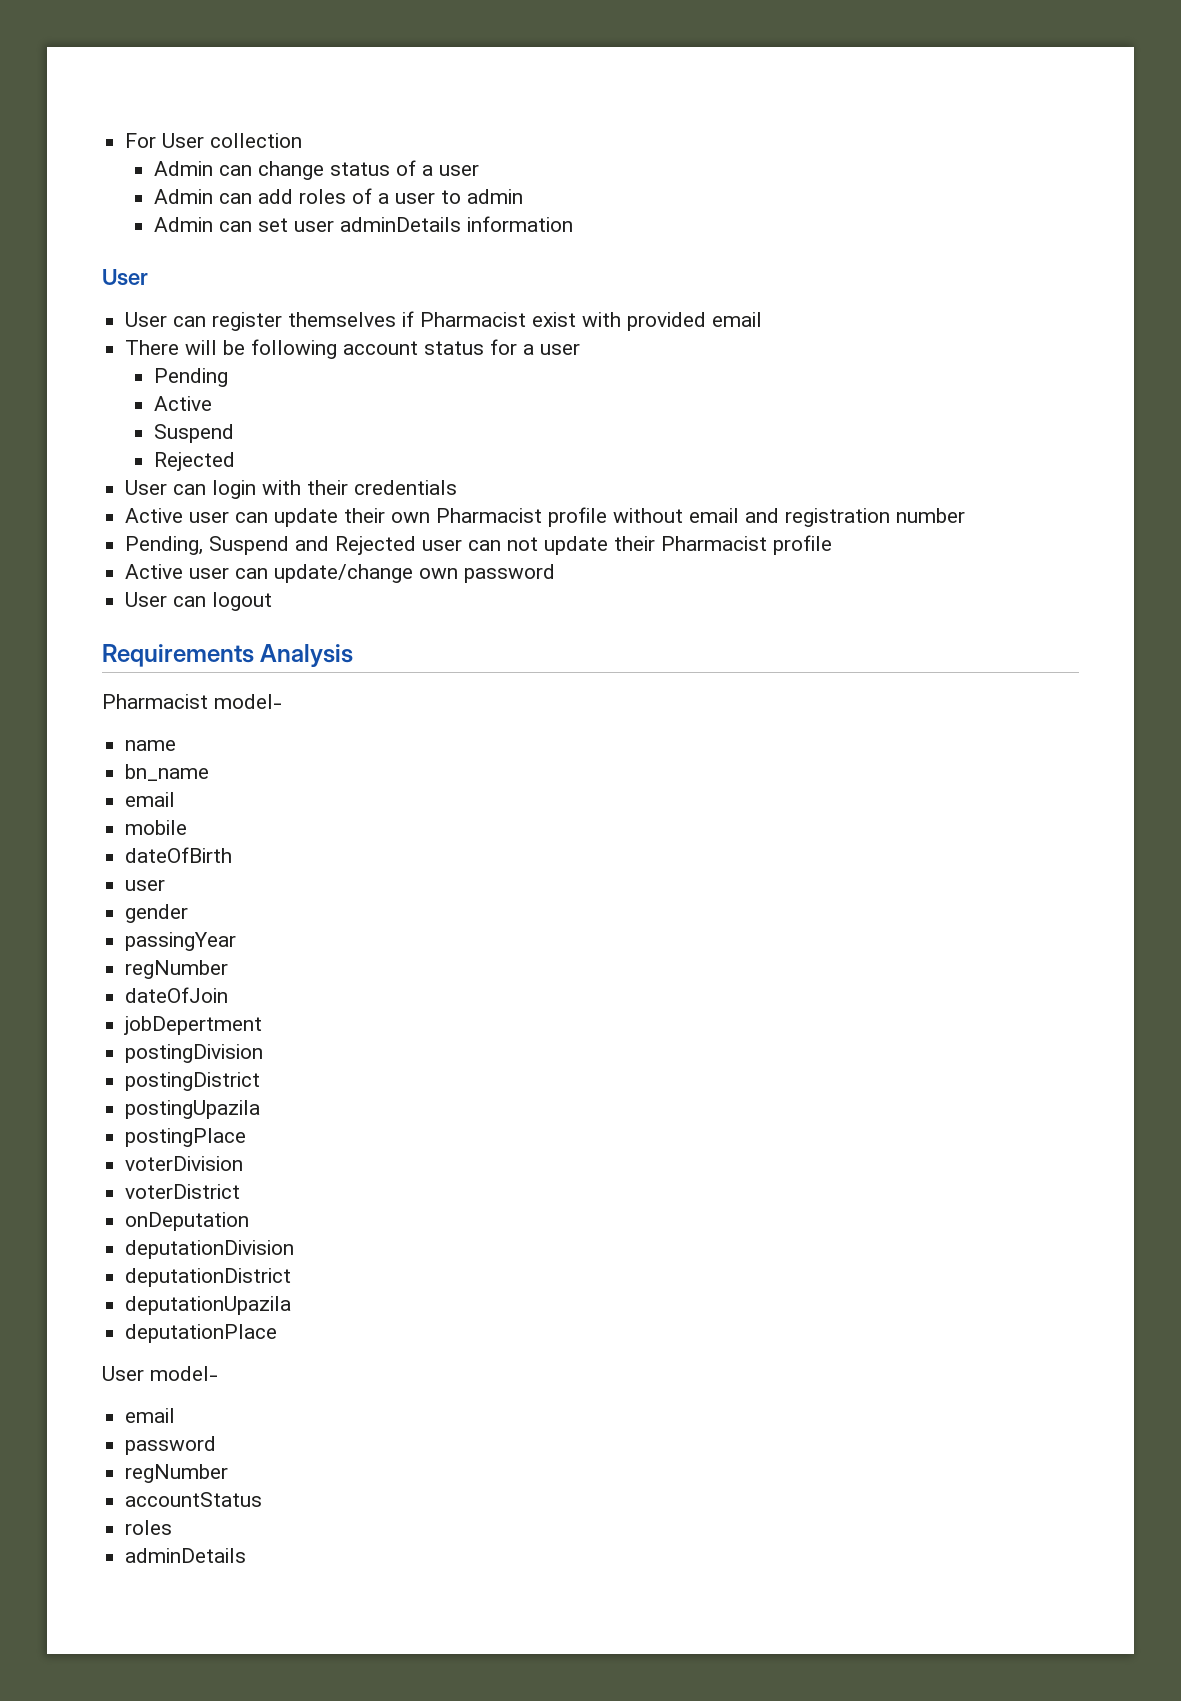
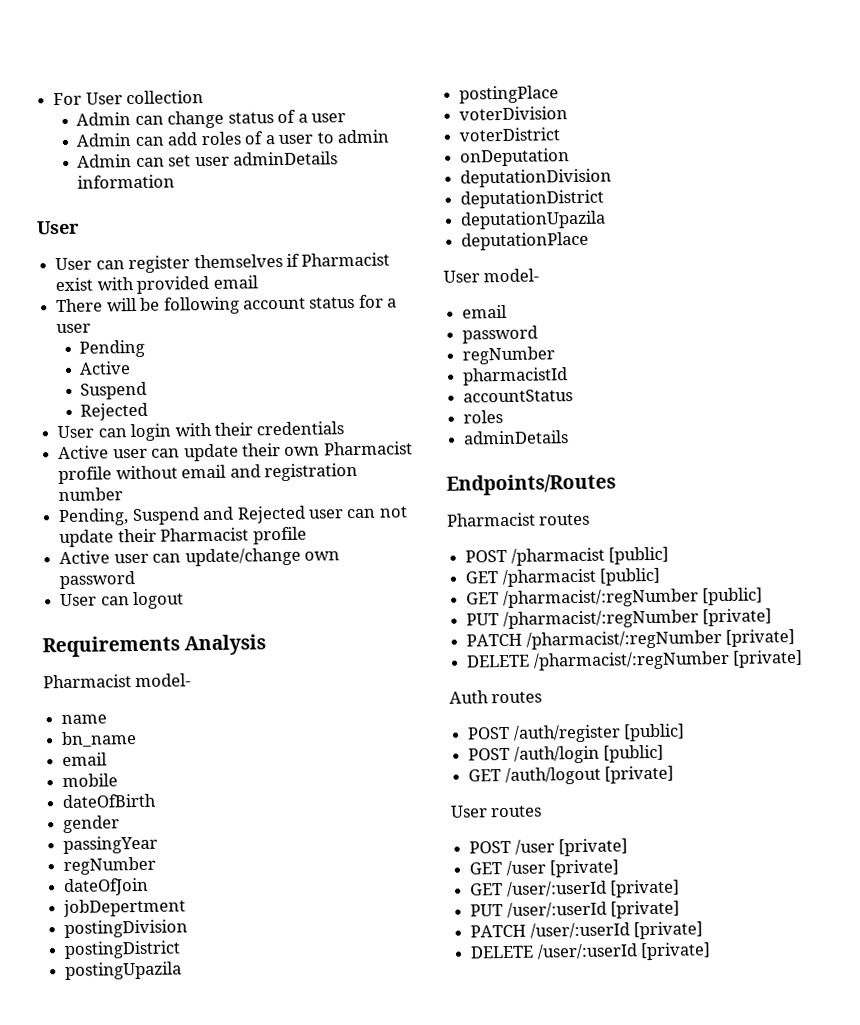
  dateOfBirth
- user
+ pharmacistId
+ Endpoints/Routes
+ Pharmacist routes
+ POST /pharmacist [public]
+ GET /pharmacist [public]
+ GET /pharmacist/:regNumber [public]
+ PUT /pharmacist/:regNumber [private]
+ PATCH /pharmacist/:regNumber [private]
+ DELETE /pharmacist/:regNumber [private]
+ Auth routes
+ POST /auth/register [public]
+ POST /auth/login [public]
+ GET /auth/logout [private]
+ User routes
+ POST /user [private]
+ GET /user [private]
+ GET /user/:userId [private]
+ PUT /user/:userId [private]
+ PATCH /user/:userId [private]
+ DELETE /user/:userId [private]

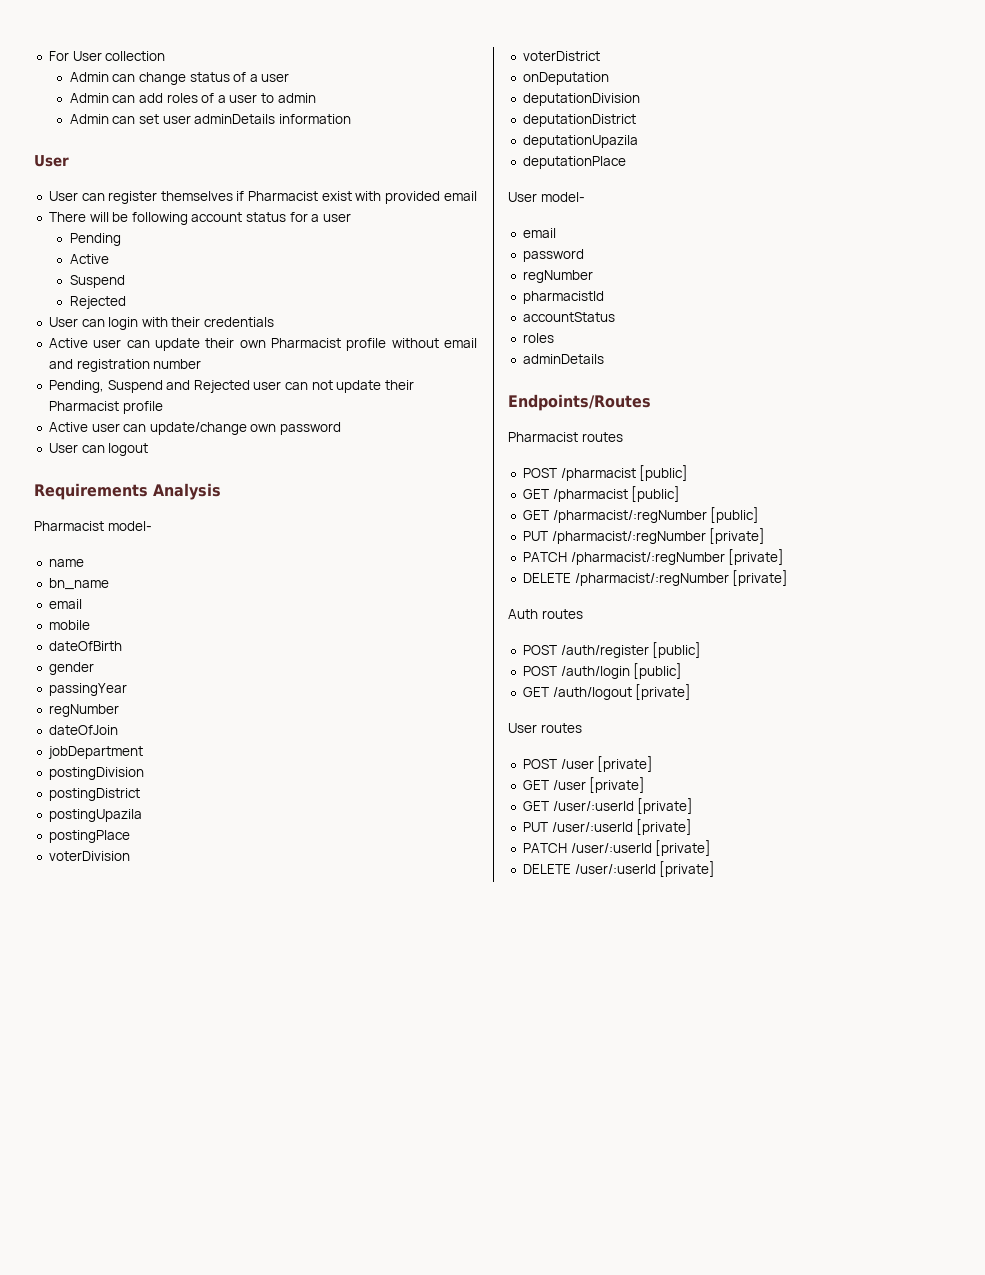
- jobDepertment
+ jobDepartment

